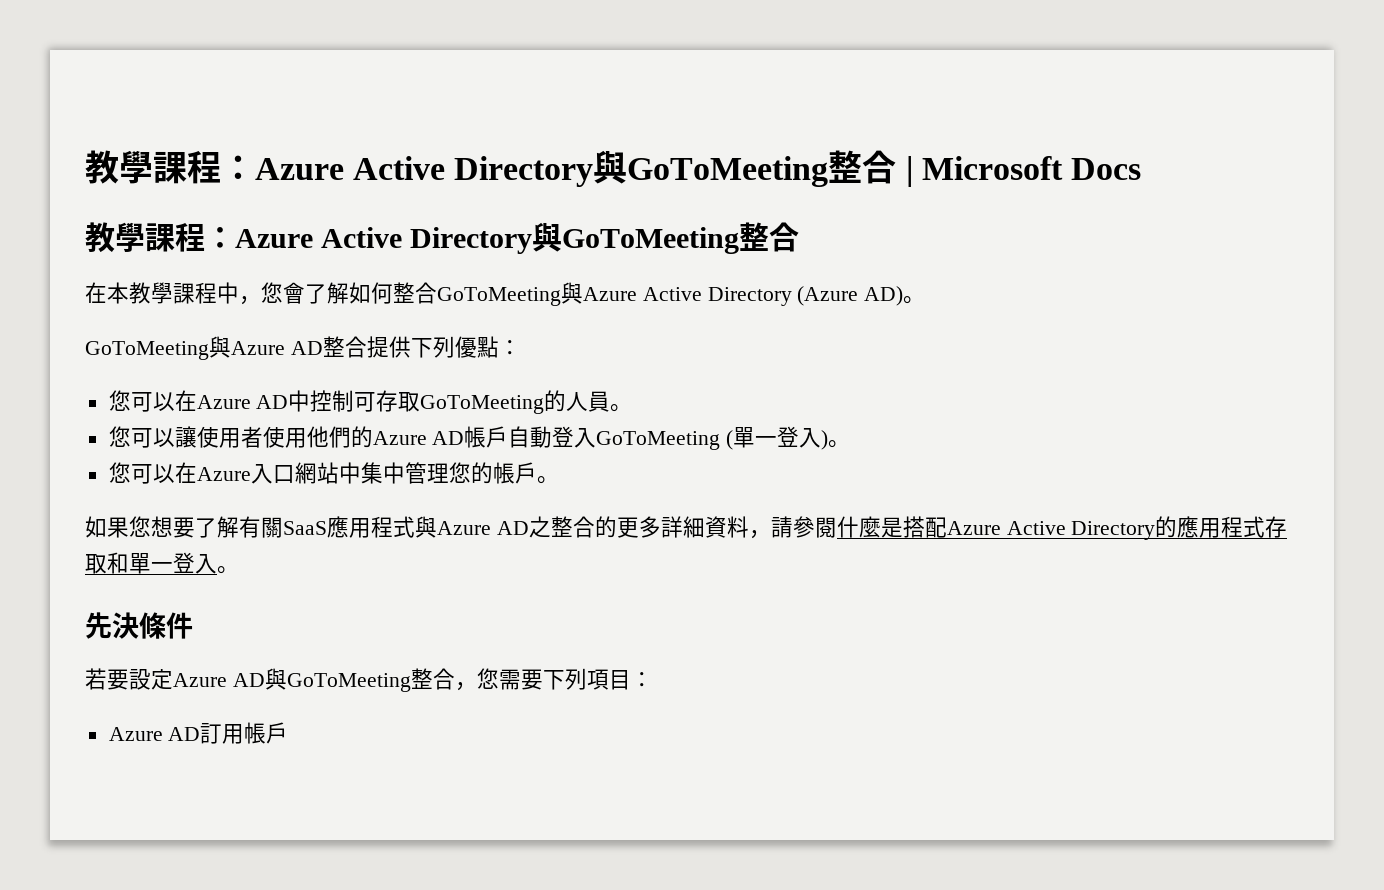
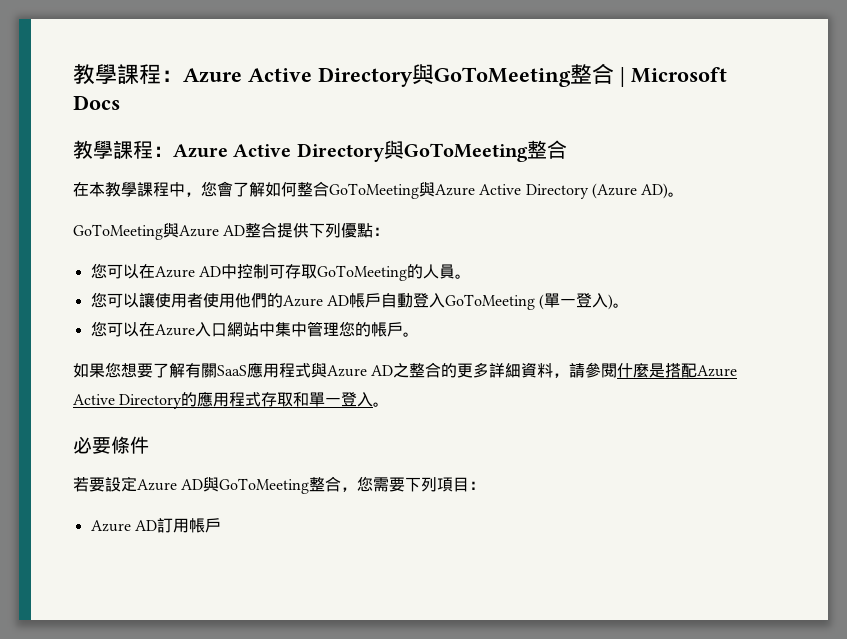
- 先決條件
+ 必要條件

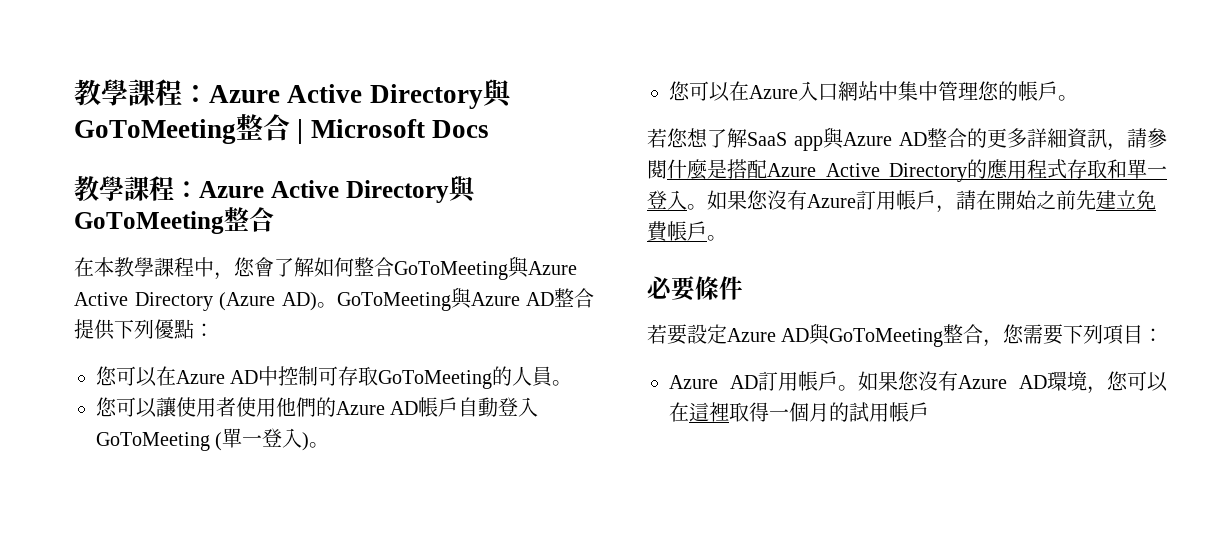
- 在本教學課程中，您會了解如何整合GoToMeeting與Azure Active Directory (Azure AD)。
- GoToMeeting與Azure AD整合提供下列優點：
+ 在本教學課程中，您會了解如何整合GoToMeeting與Azure Active Directory (Azure AD)。GoToMeeting與Azure AD整合提供下列優點：
- 如果您想要了解有關SaaS應用程式與Azure AD之整合的更多詳細資料，請參閱什麼是搭配Azure Active Directory的應用程式存取和單一登入。
+ 若您想了解SaaS app與Azure AD整合的更多詳細資訊，請參閱什麼是搭配Azure Active Directory的應用程式存取和單一登入。如果您沒有Azure訂用帳戶，請在開始之前先建立免費帳戶。
- Azure AD訂用帳戶
+ Azure AD訂用帳戶。如果您沒有Azure AD環境，您可以在這裡取得一個月的試用帳戶

